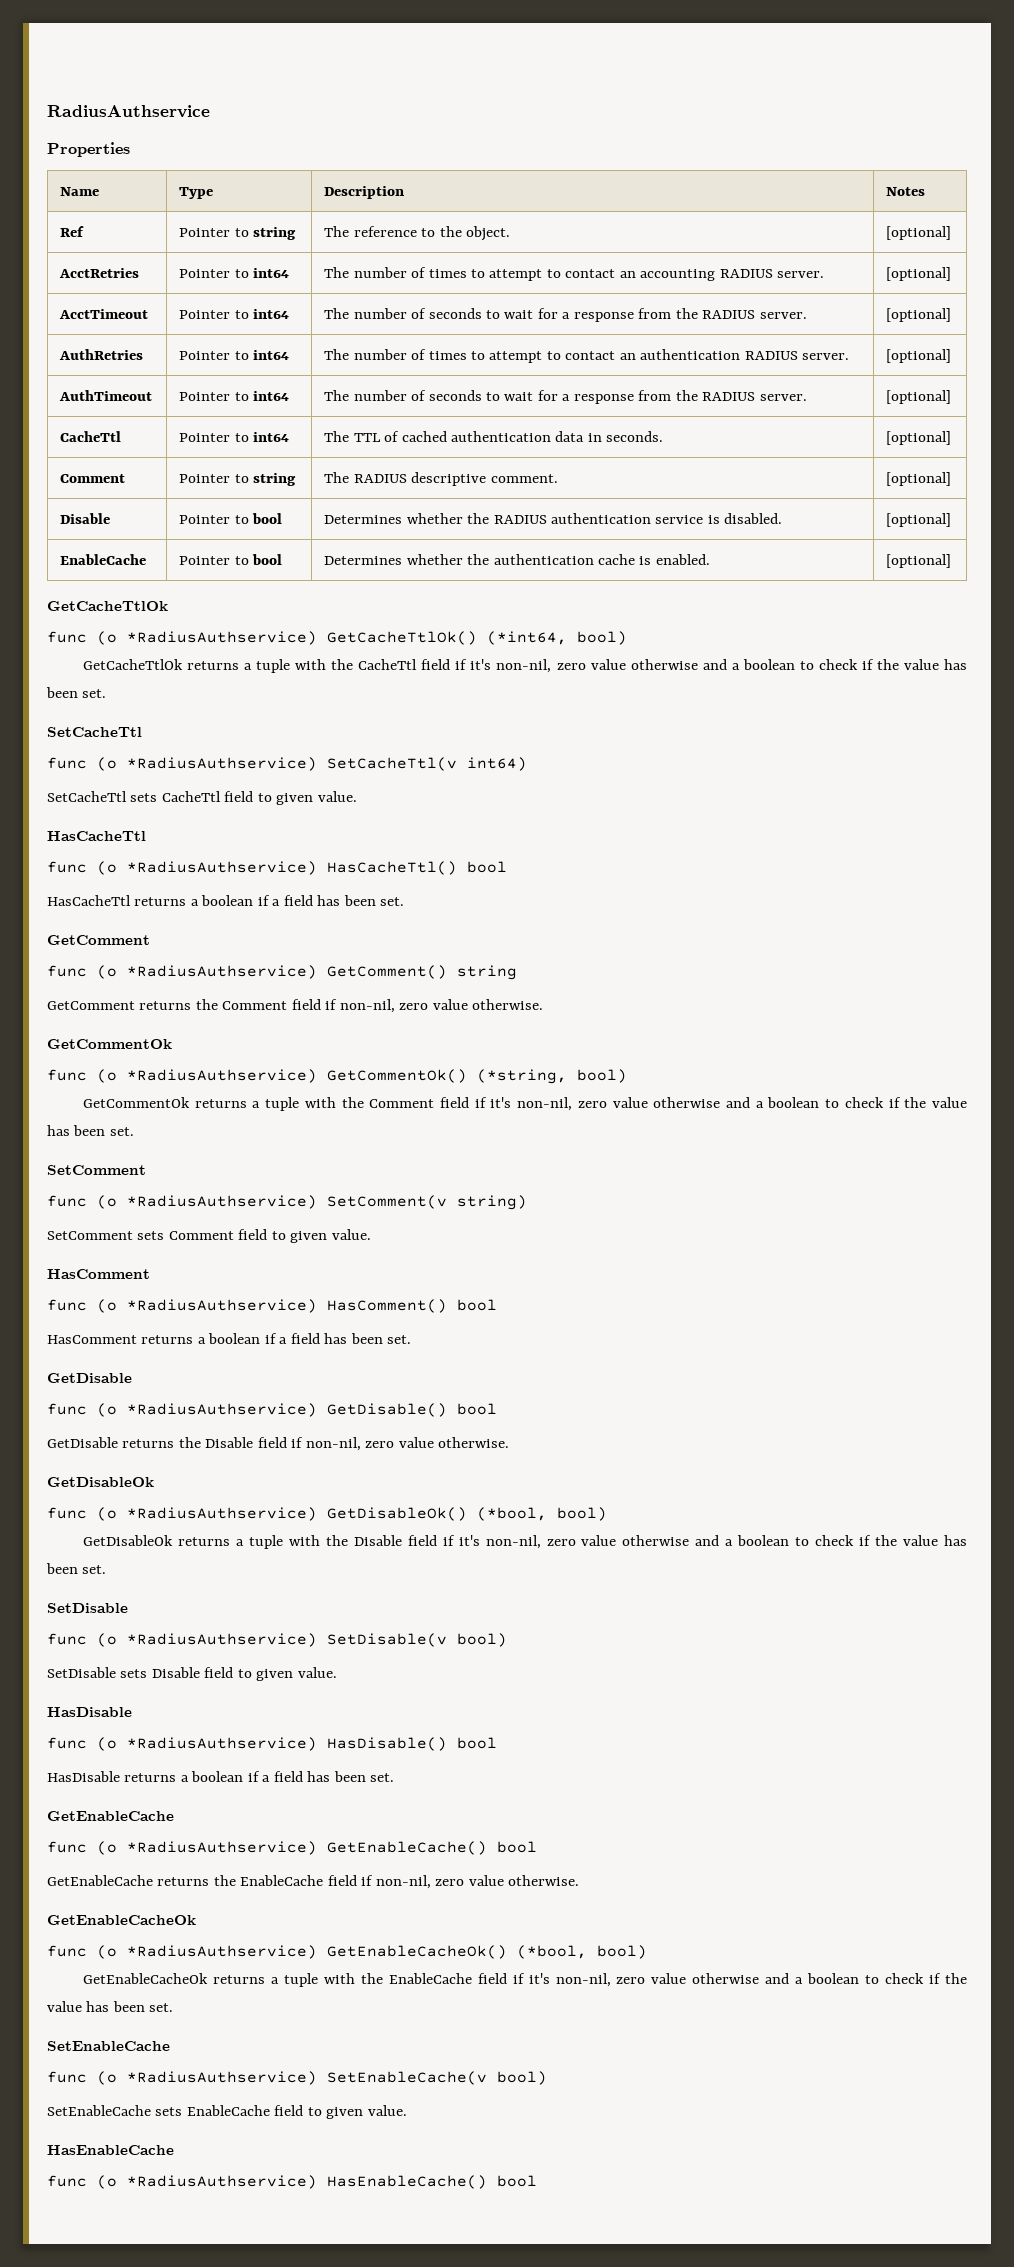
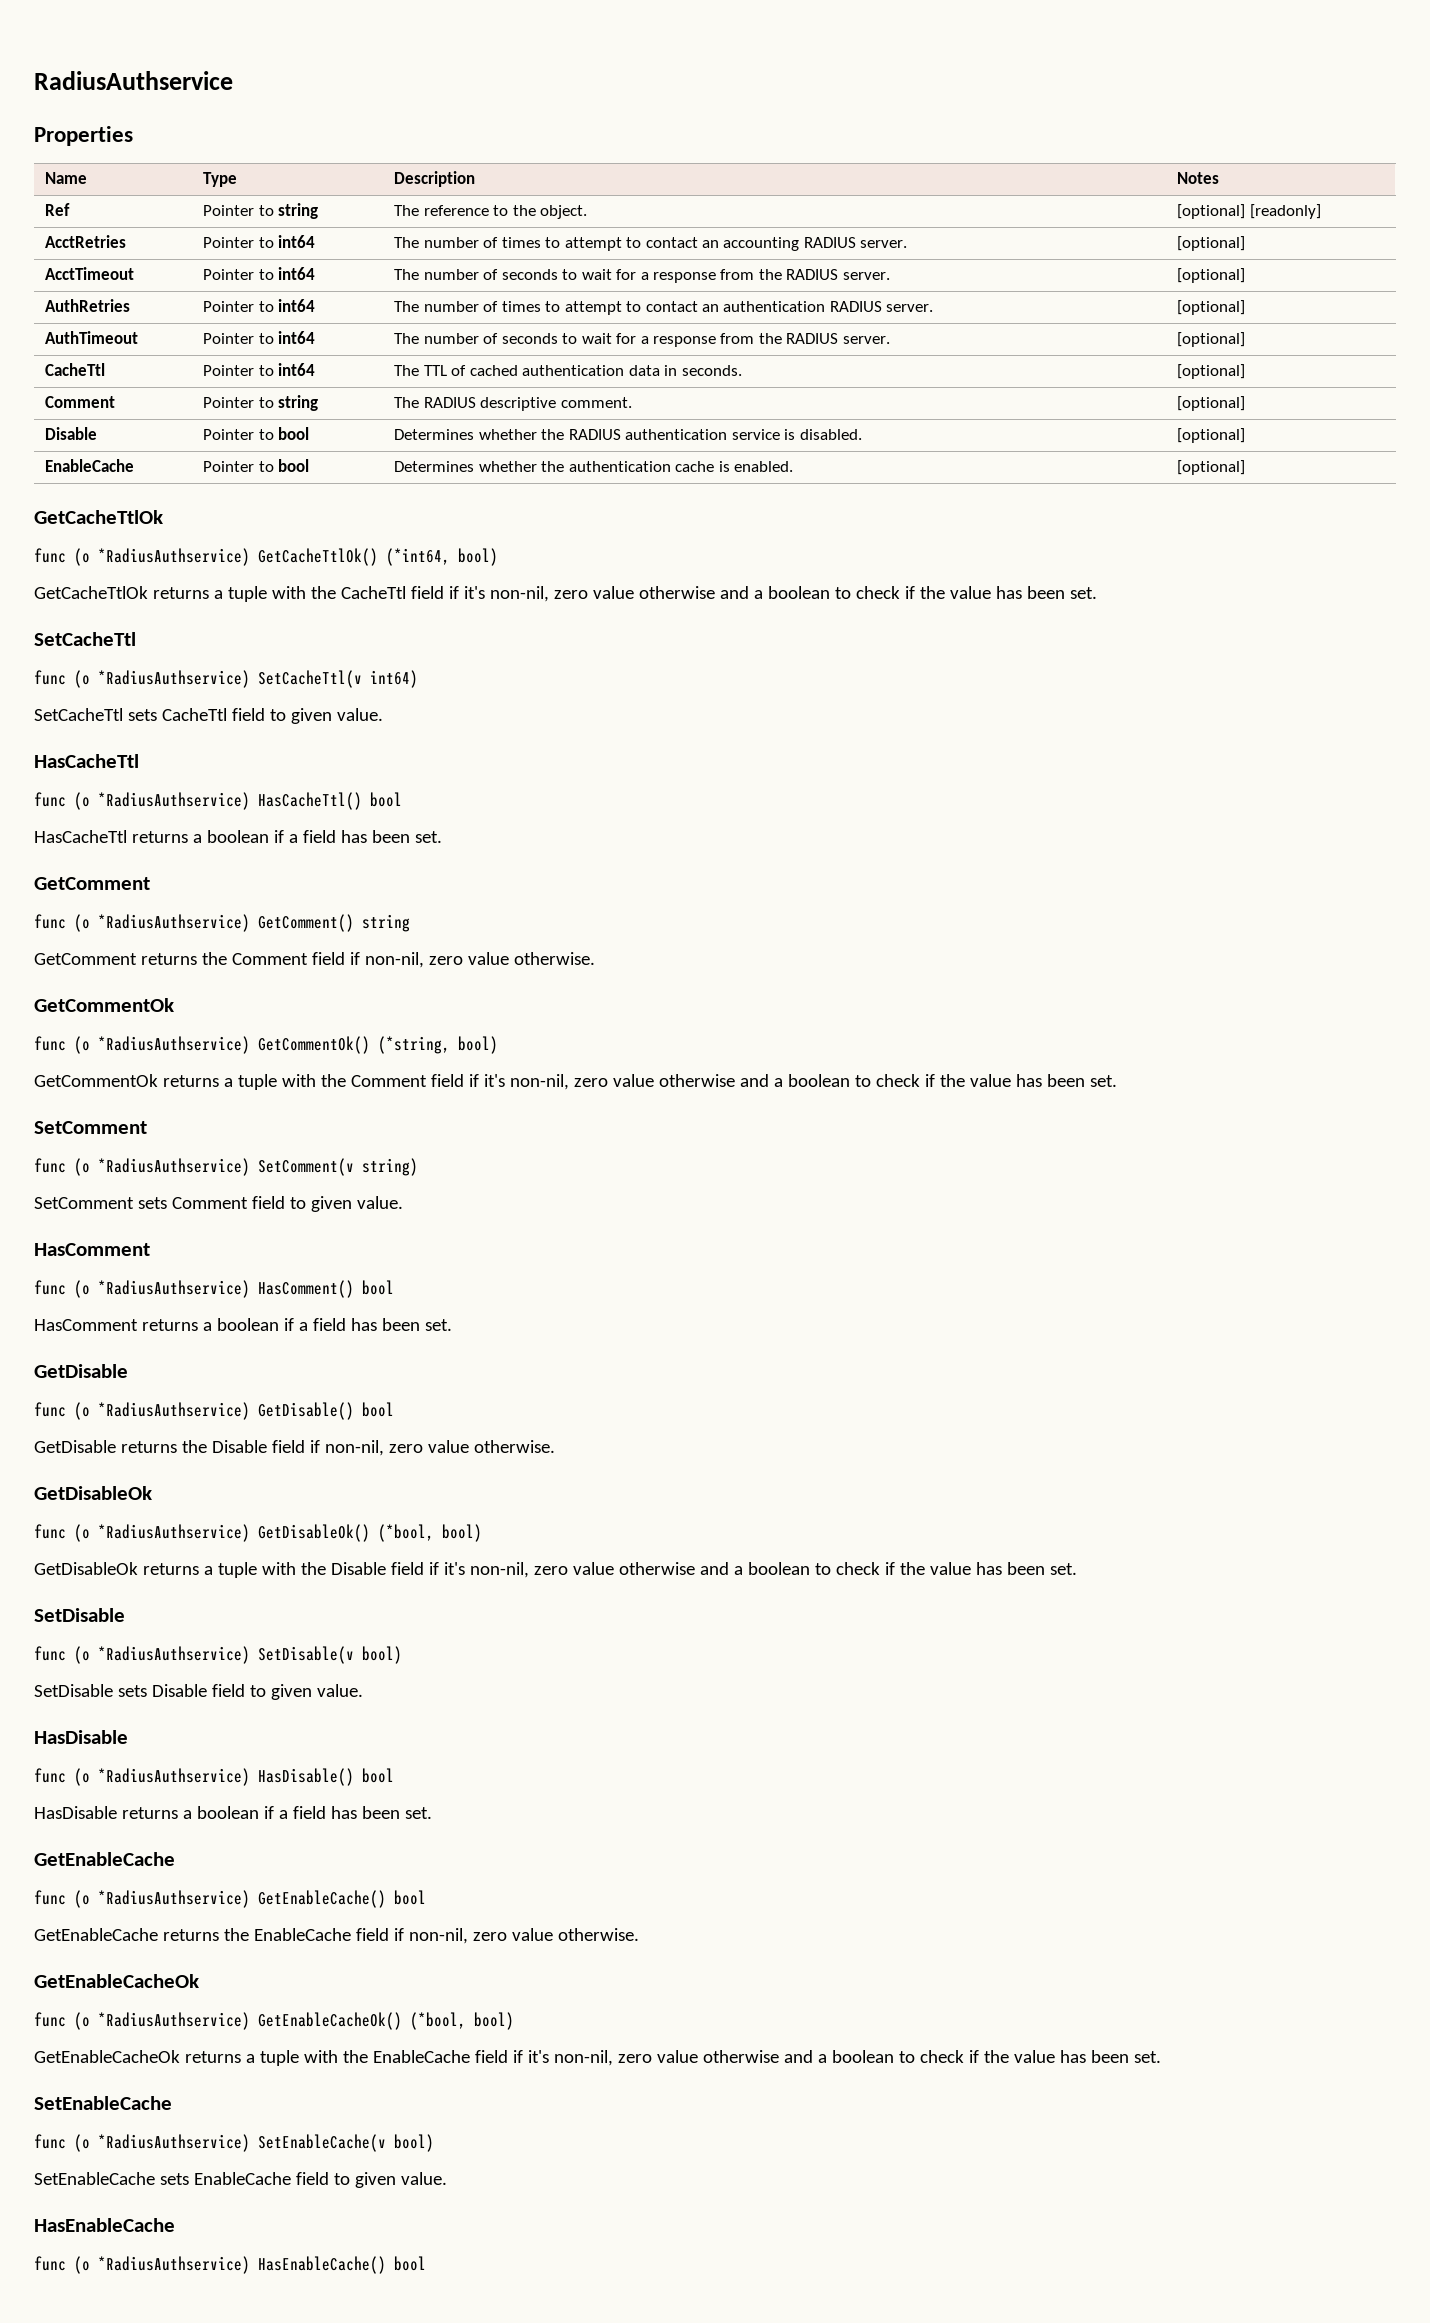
- Ref | Pointer to string | The reference to the object. | [optional]
+ Ref | Pointer to string | The reference to the object. | [optional] [readonly]

